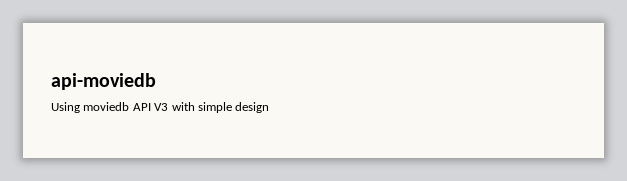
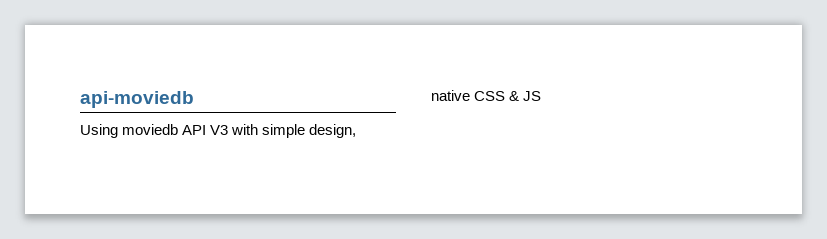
- Using moviedb API V3 with simple design
+ Using moviedb API V3 with simple design, native CSS & JS

